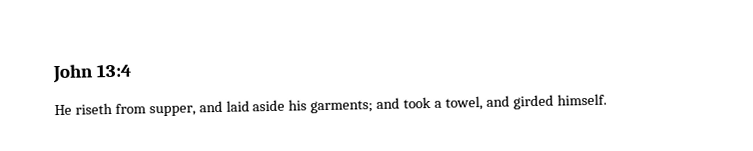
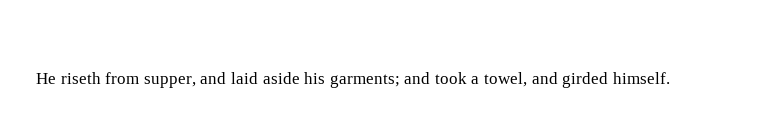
- John 13:4

